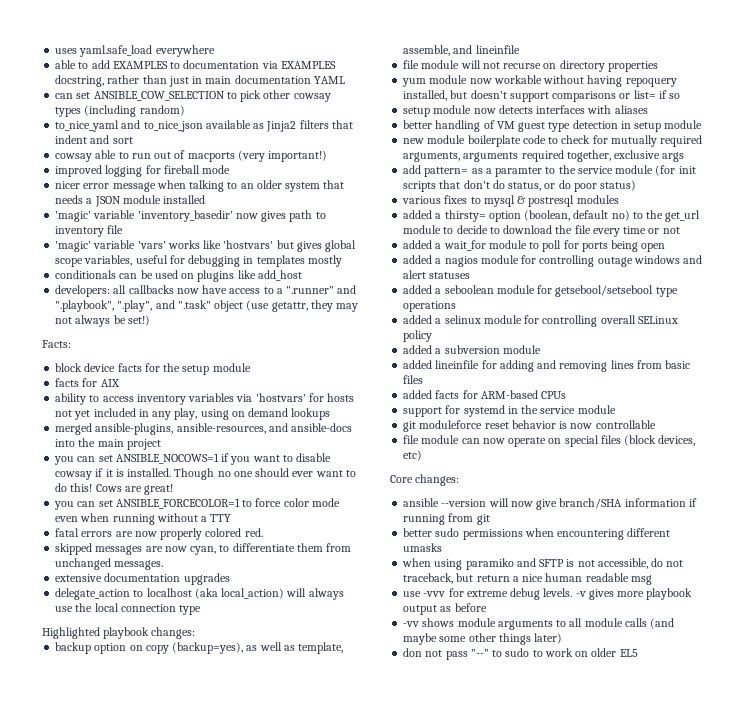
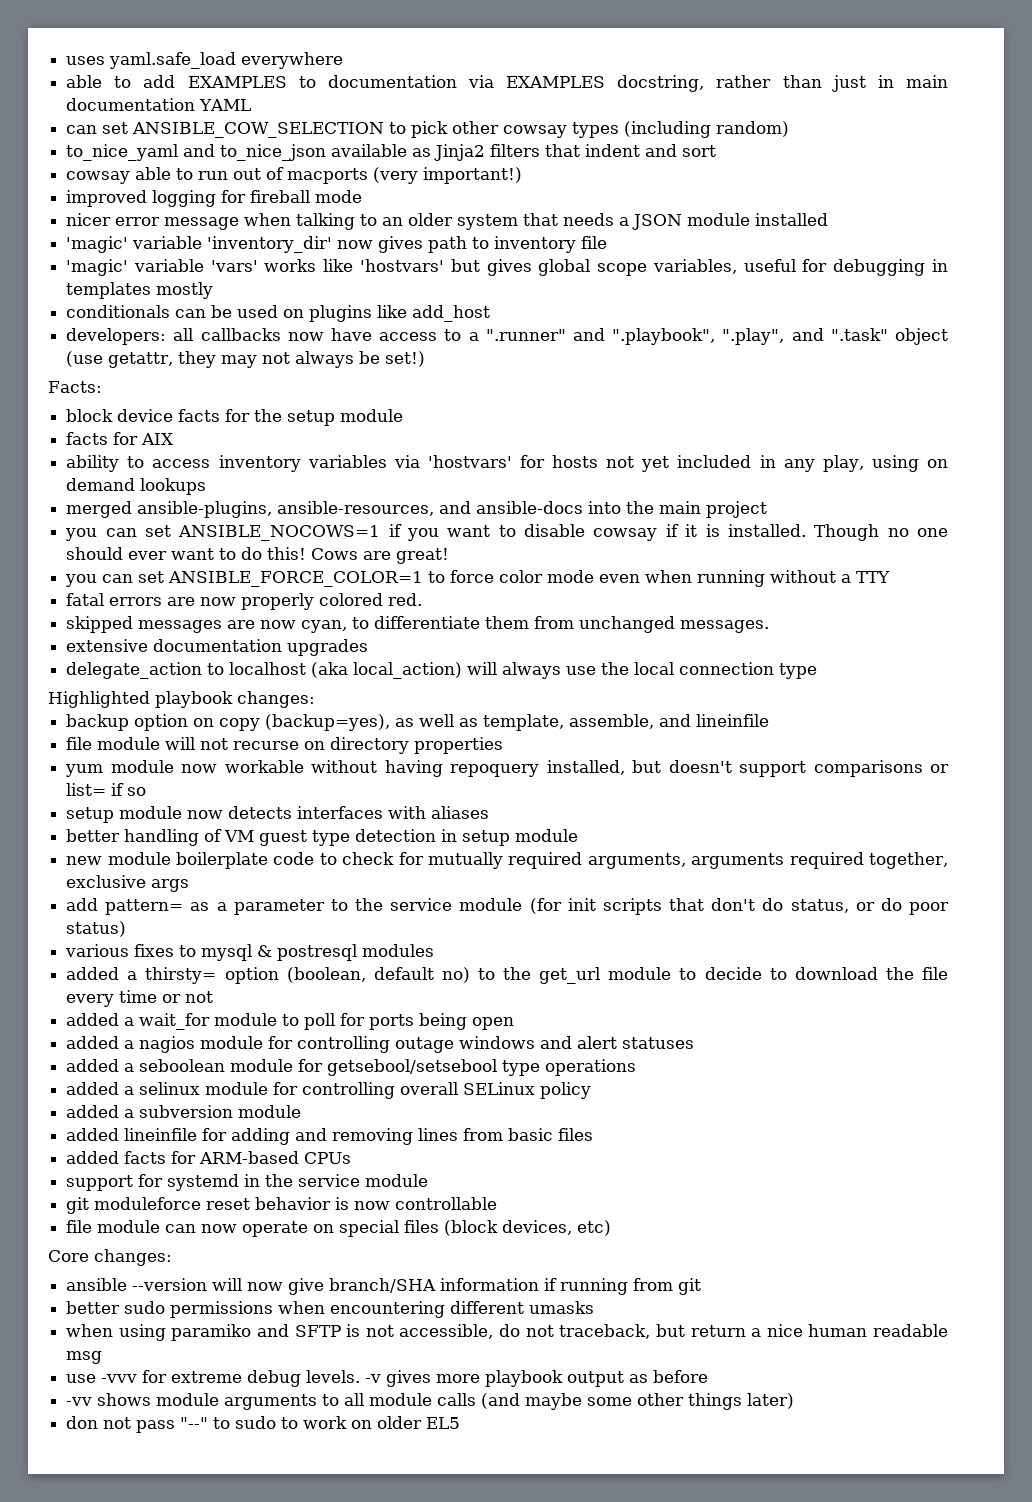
- 'magic' variable 'inventory_basedir' now gives path to inventory file
+ 'magic' variable 'inventory_dir' now gives path to inventory file
- you can set ANSIBLE_FORCECOLOR=1 to force color mode even when running without a TTY
+ you can set ANSIBLE_FORCE_COLOR=1 to force color mode even when running without a TTY
- add pattern= as a paramter to the service module (for init scripts that don't do status, or do poor status)
+ add pattern= as a parameter to the service module (for init scripts that don't do status, or do poor status)

